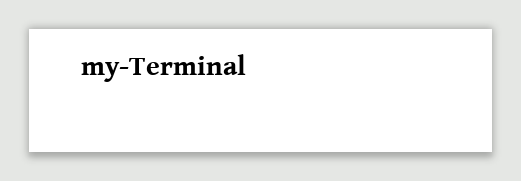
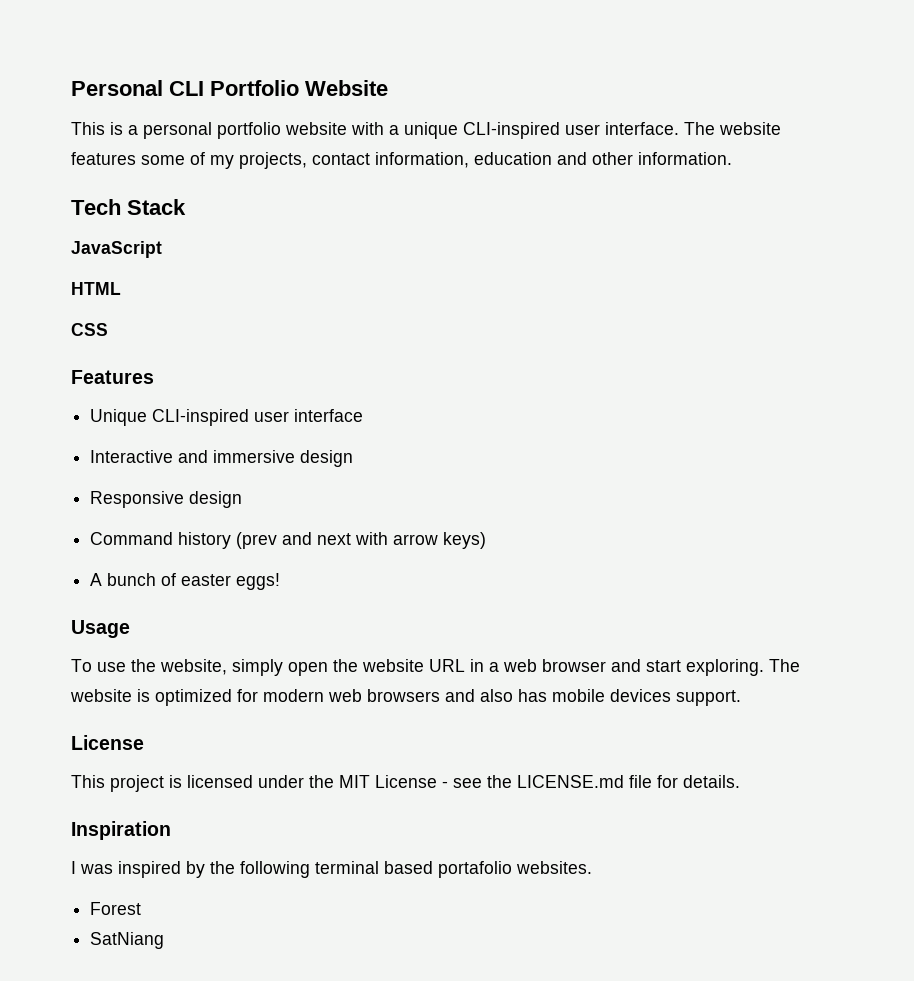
- my-Terminal
+ Personal CLI Portfolio Website
+ This is a personal portfolio website with a unique CLI-inspired user interface. The website features some of my projects, contact information, education and other information.
+ Tech Stack
+ JavaScript
+ HTML
+ CSS
+ Features
+ Unique CLI-inspired user interface
+ Interactive and immersive design
+ Responsive design
+ Command history (prev and next with arrow keys)
+ A bunch of easter eggs!
+ Usage
+ To use the website, simply open the website URL in a web browser and start exploring. The website is optimized for modern web browsers and also has mobile devices support.
+ License
+ This project is licensed under the MIT License - see the LICENSE.md file for details.
+ Inspiration
+ I was inspired by the following terminal based portafolio websites.
+ Forest
+ SatNiang

